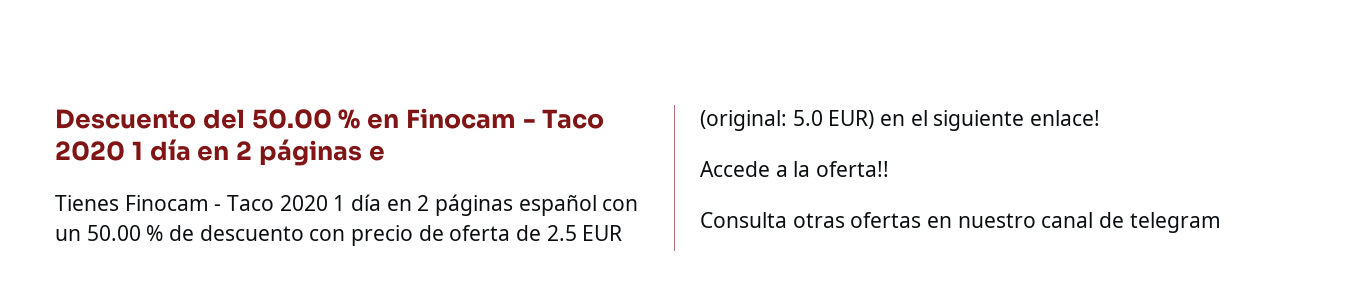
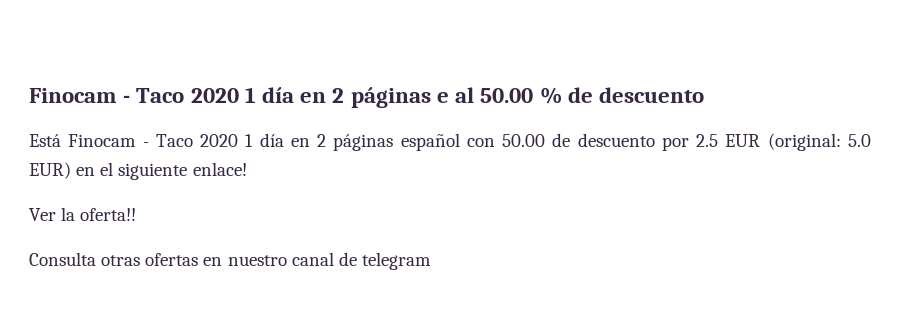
- Descuento del 50.00 % en Finocam - Taco 2020 1 día en 2 páginas e
- Tienes Finocam - Taco 2020 1 día en 2 páginas español con un 50.00 % de descuento con precio de oferta de 2.5 EUR (original: 5.0 EUR) en el siguiente enlace!
+ Finocam - Taco 2020 1 día en 2 páginas e al 50.00 % de descuento
+ Está Finocam - Taco 2020 1 día en 2 páginas español con 50.00 de descuento por 2.5 EUR (original: 5.0 EUR) en el siguiente enlace!
- Accede a la oferta!!
+ Ver la oferta!!

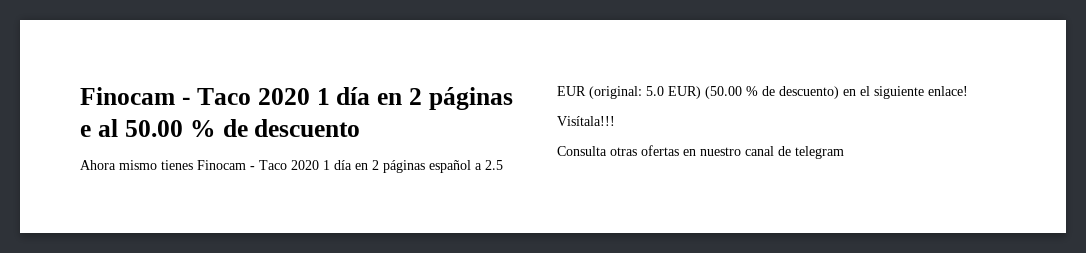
- Está Finocam - Taco 2020 1 día en 2 páginas español con 50.00 de descuento por 2.5 EUR (original: 5.0 EUR) en el siguiente enlace!
+ Ahora mismo tienes Finocam - Taco 2020 1 día en 2 páginas español a 2.5 EUR (original: 5.0 EUR) (50.00 % de descuento) en el siguiente enlace!
- Ver la oferta!!
+ Visítala!!!

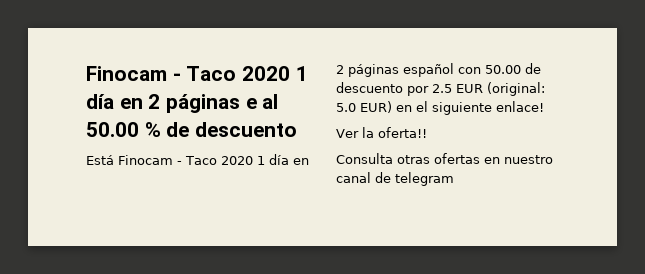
- Ahora mismo tienes Finocam - Taco 2020 1 día en 2 páginas español a 2.5 EUR (original: 5.0 EUR) (50.00 % de descuento) en el siguiente enlace!
+ Está Finocam - Taco 2020 1 día en 2 páginas español con 50.00 de descuento por 2.5 EUR (original: 5.0 EUR) en el siguiente enlace!
- Visítala!!!
+ Ver la oferta!!

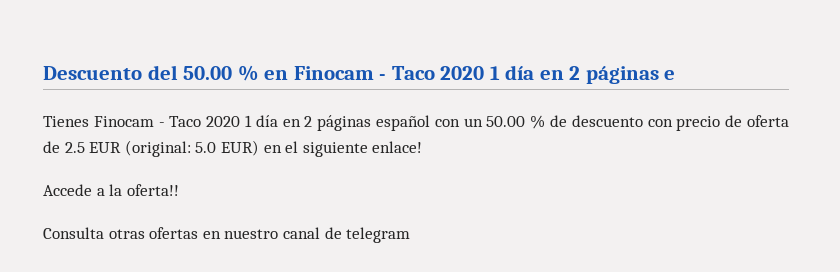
- Finocam - Taco 2020 1 día en 2 páginas e al 50.00 % de descuento
- Está Finocam - Taco 2020 1 día en 2 páginas español con 50.00 de descuento por 2.5 EUR (original: 5.0 EUR) en el siguiente enlace!
+ Descuento del 50.00 % en Finocam - Taco 2020 1 día en 2 páginas e
+ Tienes Finocam - Taco 2020 1 día en 2 páginas español con un 50.00 % de descuento con precio de oferta de 2.5 EUR (original: 5.0 EUR) en el siguiente enlace!
- Ver la oferta!!
+ Accede a la oferta!!

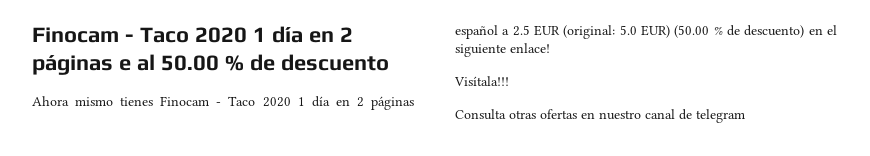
- Descuento del 50.00 % en Finocam - Taco 2020 1 día en 2 páginas e
- Tienes Finocam - Taco 2020 1 día en 2 páginas español con un 50.00 % de descuento con precio de oferta de 2.5 EUR (original: 5.0 EUR) en el siguiente enlace!
+ Finocam - Taco 2020 1 día en 2 páginas e al 50.00 % de descuento
+ Ahora mismo tienes Finocam - Taco 2020 1 día en 2 páginas español a 2.5 EUR (original: 5.0 EUR) (50.00 % de descuento) en el siguiente enlace!
- Accede a la oferta!!
+ Visítala!!!

